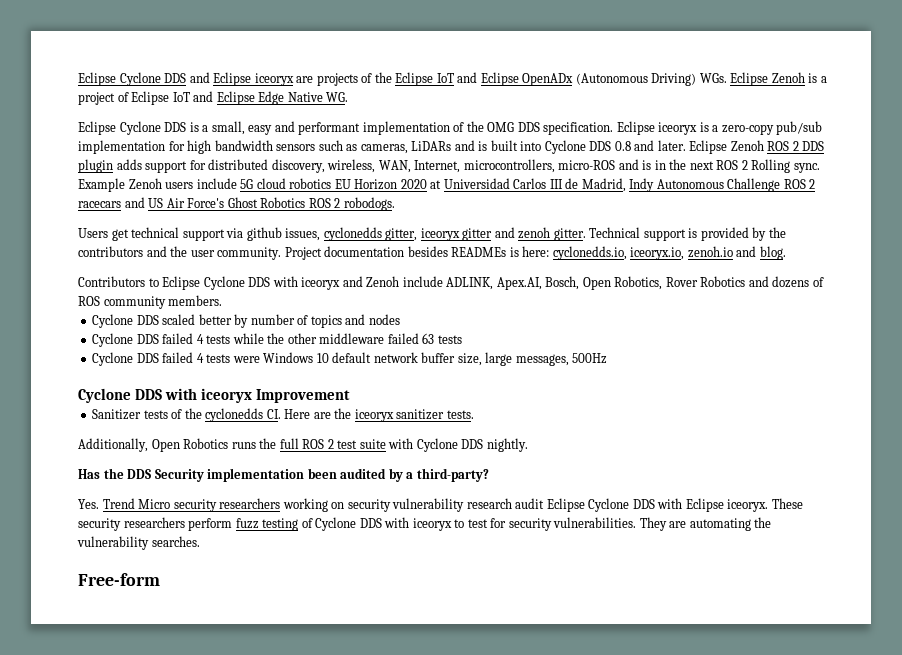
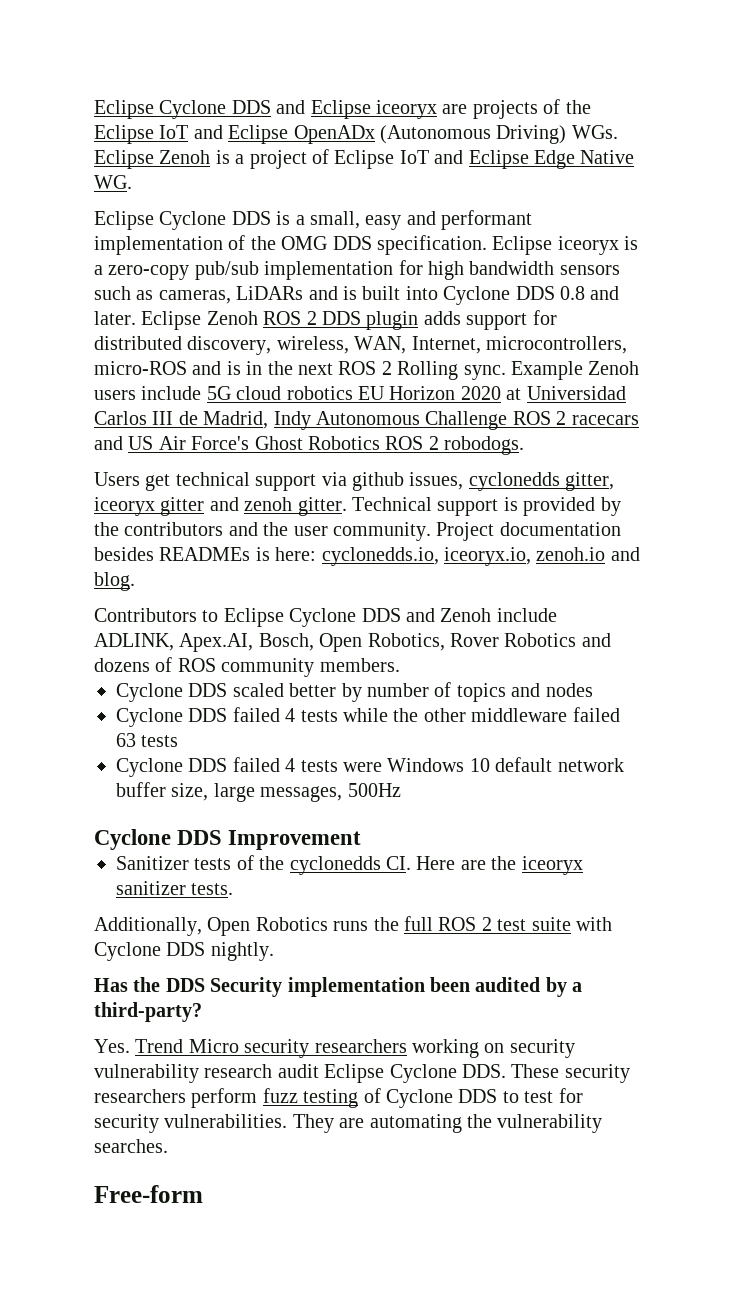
- Contributors to Eclipse Cyclone DDS with iceoryx and Zenoh include ADLINK, Apex.AI, Bosch, Open Robotics, Rover Robotics and dozens of ROS community members.
+ Contributors to Eclipse Cyclone DDS and Zenoh include ADLINK, Apex.AI, Bosch, Open Robotics, Rover Robotics and dozens of ROS community members.
- Cyclone DDS with iceoryx Improvement
+ Cyclone DDS Improvement
- Yes. Trend Micro security researchers working on security vulnerability research audit Eclipse Cyclone DDS with Eclipse iceoryx. These security researchers perform fuzz testing of Cyclone DDS with iceoryx to test for security vulnerabilities.
+ Yes. Trend Micro security researchers working on security vulnerability research audit Eclipse Cyclone DDS. These security researchers perform fuzz testing of Cyclone DDS to test for security vulnerabilities.

